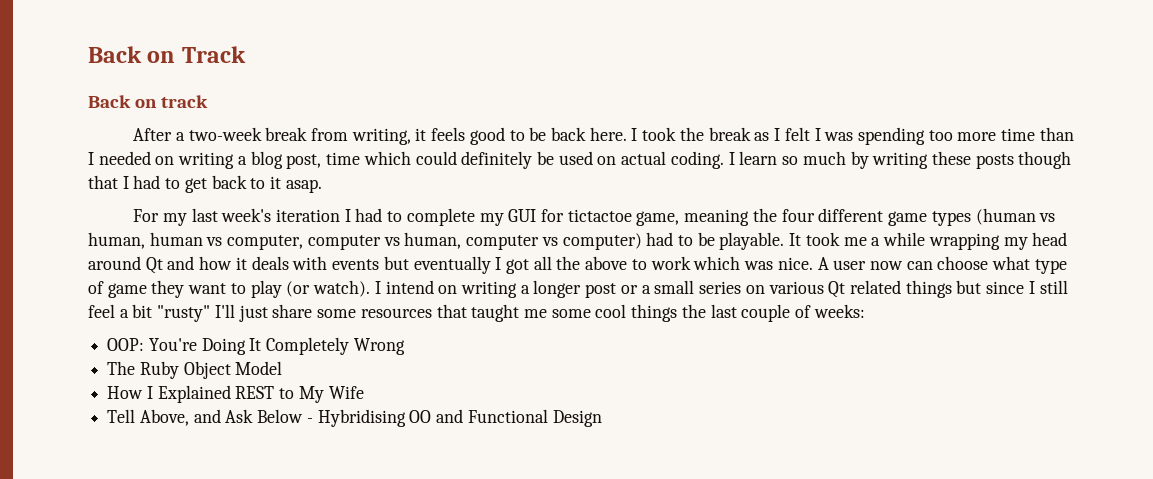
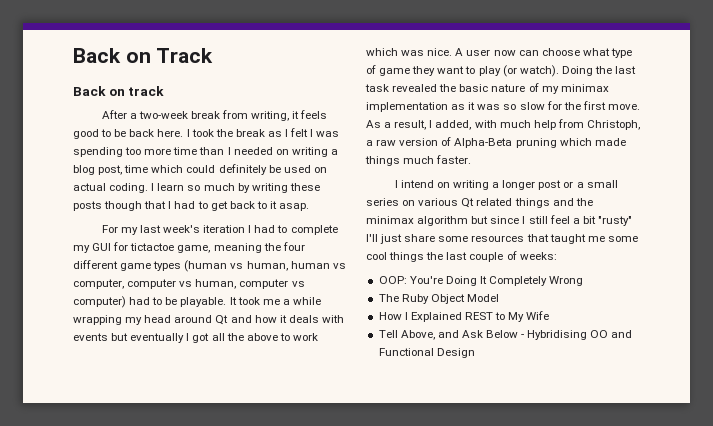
- A user now can choose what type of game they want to play (or watch). I intend on writing a longer post or a small series on various Qt related things but since I still feel a bit "rusty" I'll just share some resources that taught me some cool things the last couple of weeks:
+ A user now can choose what type of game they want to play (or watch). Doing the last task revealed the basic nature of my minimax implementation as it was so slow for the first move. As a result, I added, with much help from Christoph, a raw version of Alpha-Beta pruning which made things much faster.
+ I intend on writing a longer post or a small series on various Qt related things and the minimax algorithm but since I still feel a bit "rusty" I'll just share some resources that taught me some cool things the last couple of weeks:

